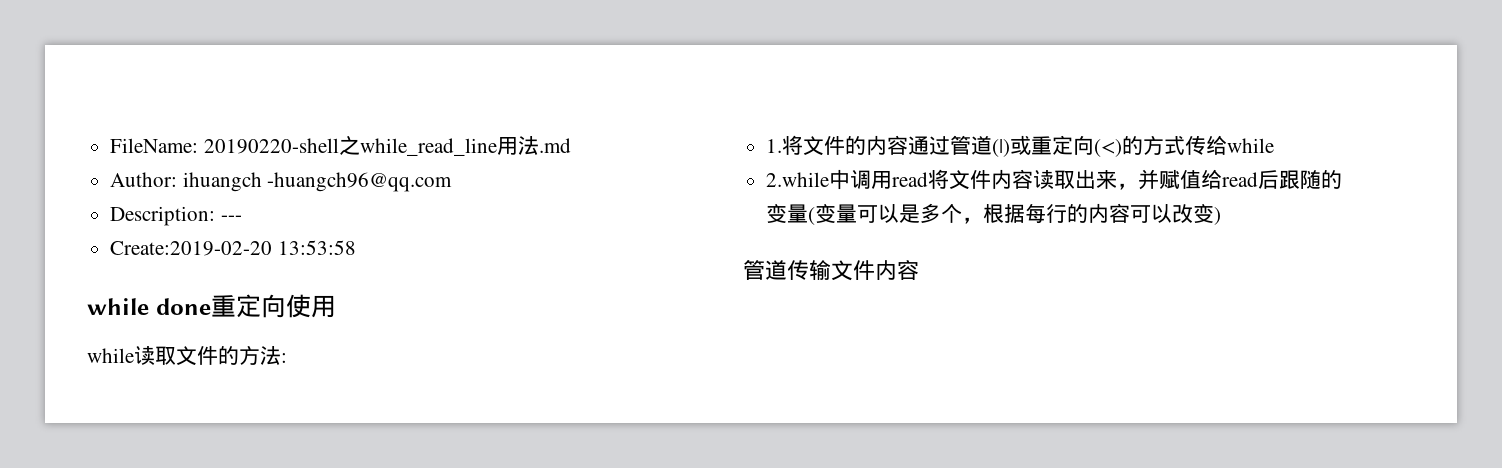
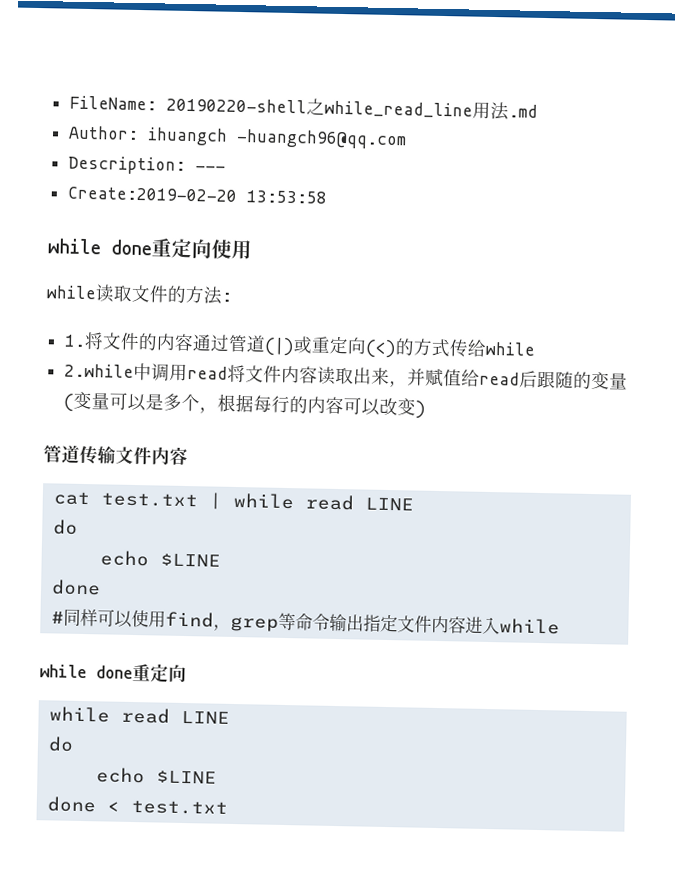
+ cat test.txt | while read LINE
+ do
+ echo $LINE
+ done
+ #同样可以使用find，grep等命令输出指定文件内容进入while
+ while done重定向
+ while read LINE
+ do
+ echo $LINE
+ done < test.txt

